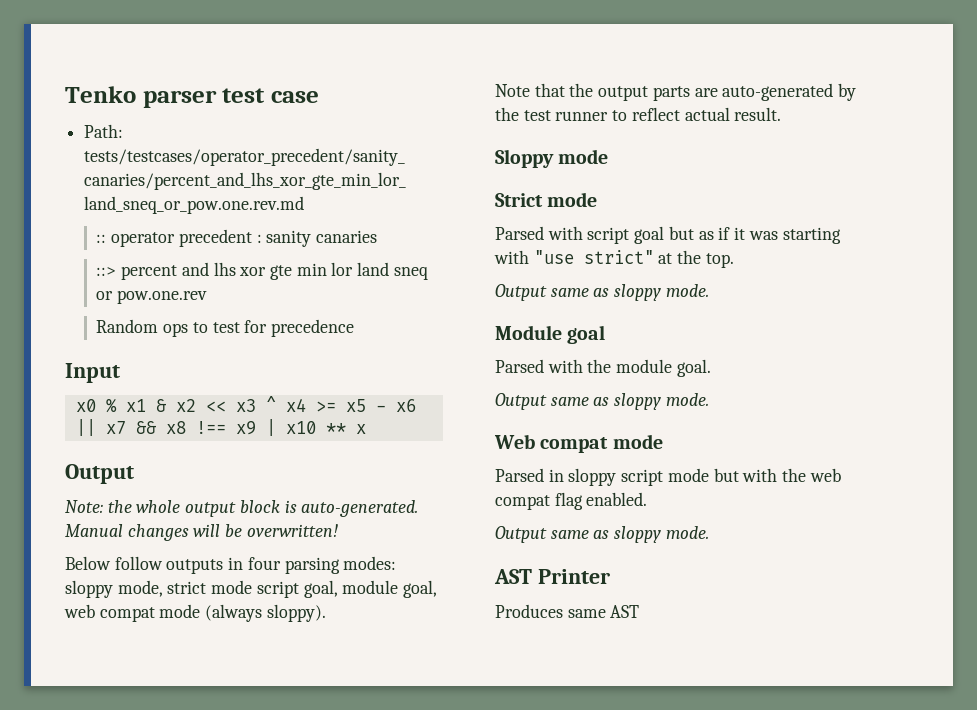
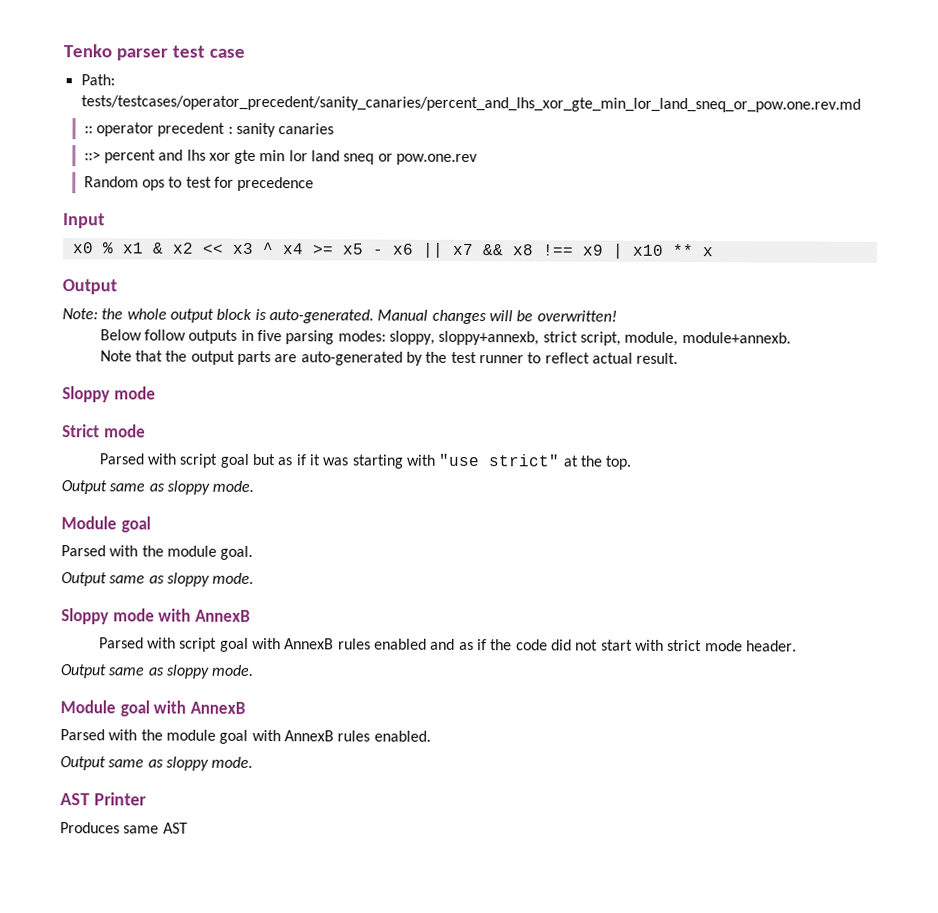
- Below follow outputs in four parsing modes: sloppy mode, strict mode script goal, module goal, web compat mode (always sloppy).
+ Below follow outputs in five parsing modes: sloppy, sloppy+annexb, strict script, module, module+annexb.
- Web compat mode
- Parsed in sloppy script mode but with the web compat flag enabled.
+ Sloppy mode with AnnexB
+ Parsed with script goal with AnnexB rules enabled and as if the code did not start with strict mode header.
+ Output same as sloppy mode.
+ Module goal with AnnexB
+ Parsed with the module goal with AnnexB rules enabled.

